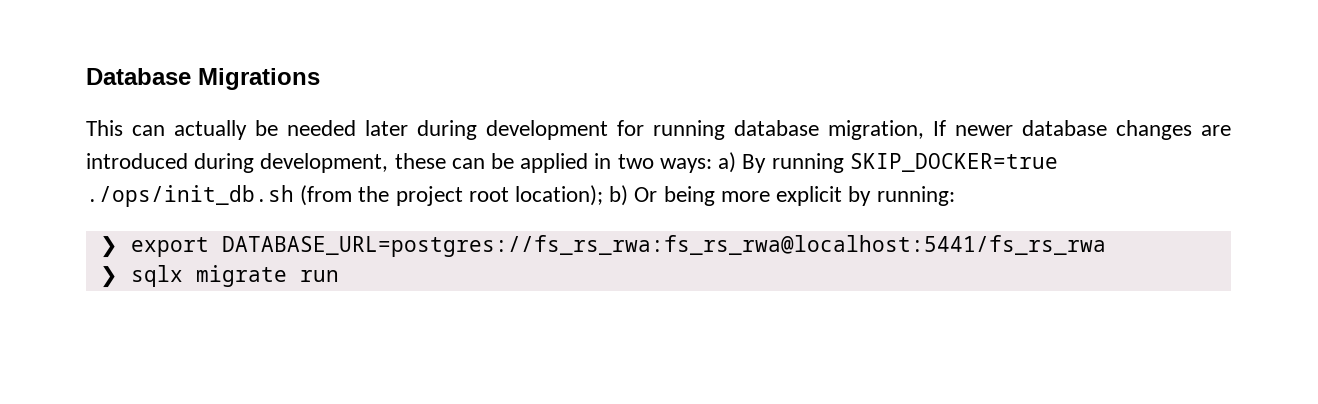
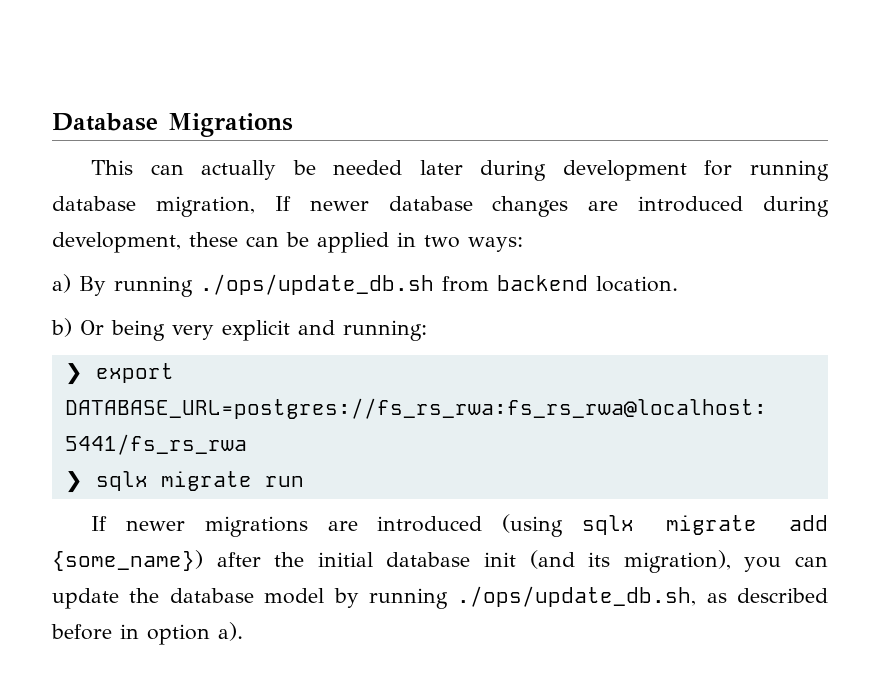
- This can actually be needed later during development for running database migration, If newer database changes are introduced during development, these can be applied in two ways: a) By running SKIP_DOCKER=true ./ops/init_db.sh (from the project root location); b) Or being more explicit by running:
+ This can actually be needed later during development for running database migration, If newer database changes are introduced during development, these can be applied in two ways:
+ a) By running ./ops/update_db.sh from backend location.
+ b) Or being very explicit and running:
+ If newer migrations are introduced (using sqlx migrate add {some_name}) after the initial database init (and its migration), you can update the database model by running ./ops/update_db.sh, as described before in option a).

